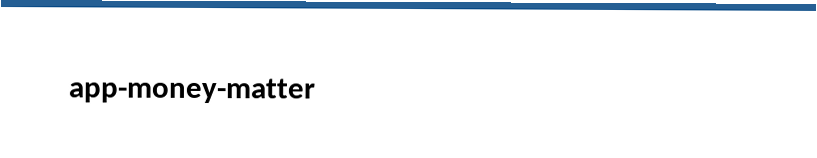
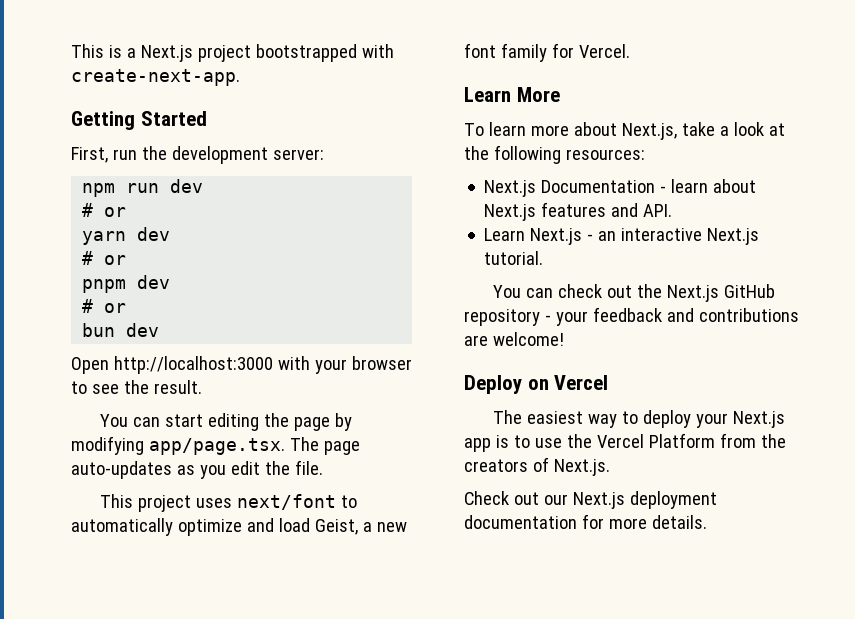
- app-money-matter
+ This is a Next.js project bootstrapped with create-next-app.
+ Getting Started
+ First, run the development server:
+ npm run dev
+ # or
+ yarn dev
+ # or
+ pnpm dev
+ # or
+ bun dev
+ Open http://localhost:3000 with your browser to see the result.
+ You can start editing the page by modifying app/page.tsx. The page auto-updates as you edit the file.
+ This project uses next/font to automatically optimize and load Geist, a new font family for Vercel.
+ Learn More
+ To learn more about Next.js, take a look at the following resources:
+ Next.js Documentation - learn about Next.js features and API.
+ Learn Next.js - an interactive Next.js tutorial.
+ You can check out the Next.js GitHub repository - your feedback and contributions are welcome!
+ Deploy on Vercel
+ The easiest way to deploy your Next.js app is to use the Vercel Platform from the creators of Next.js.
+ Check out our Next.js deployment documentation for more details.

